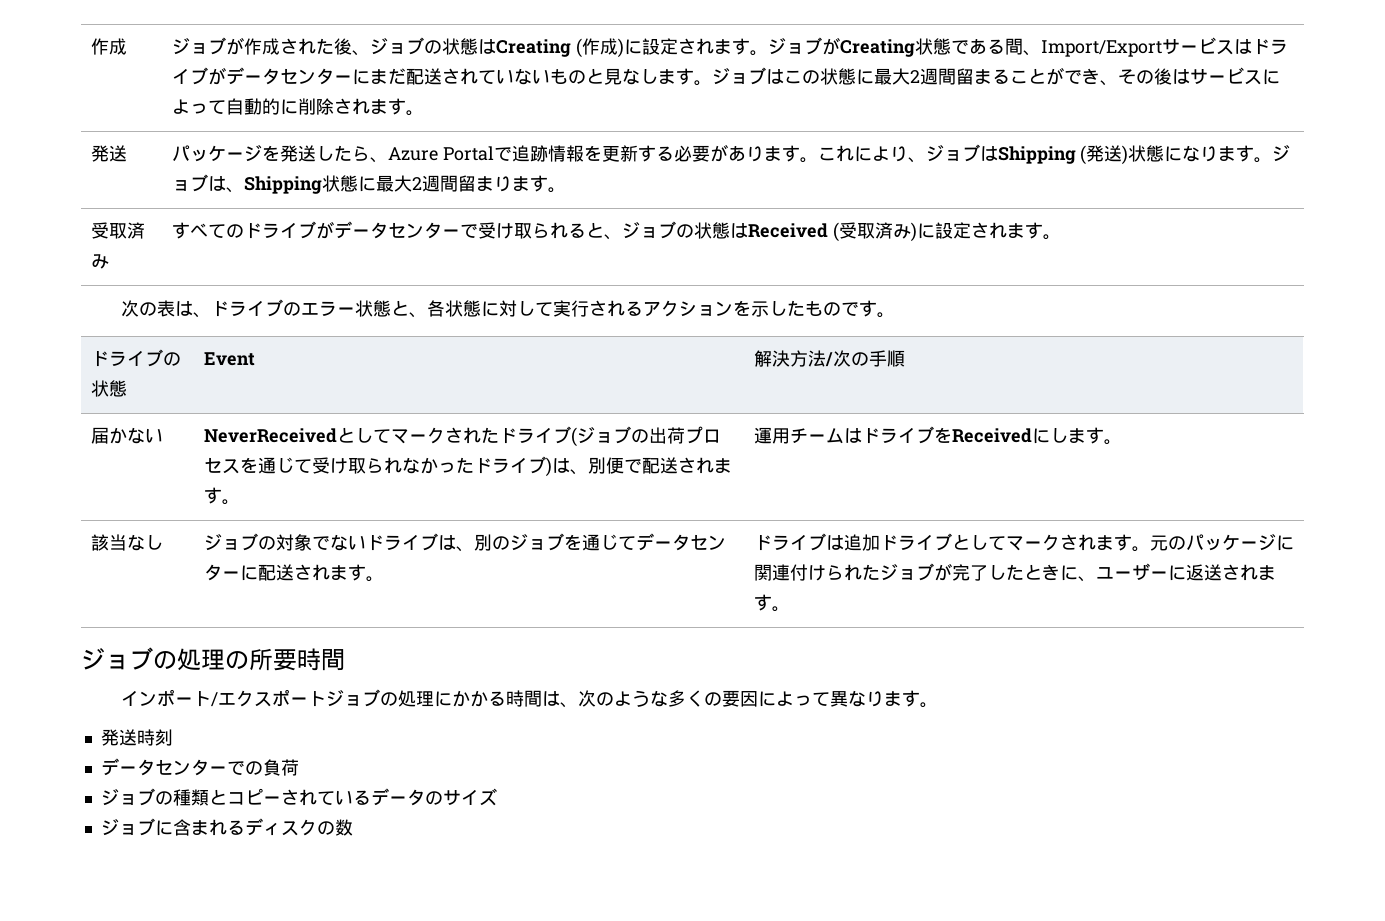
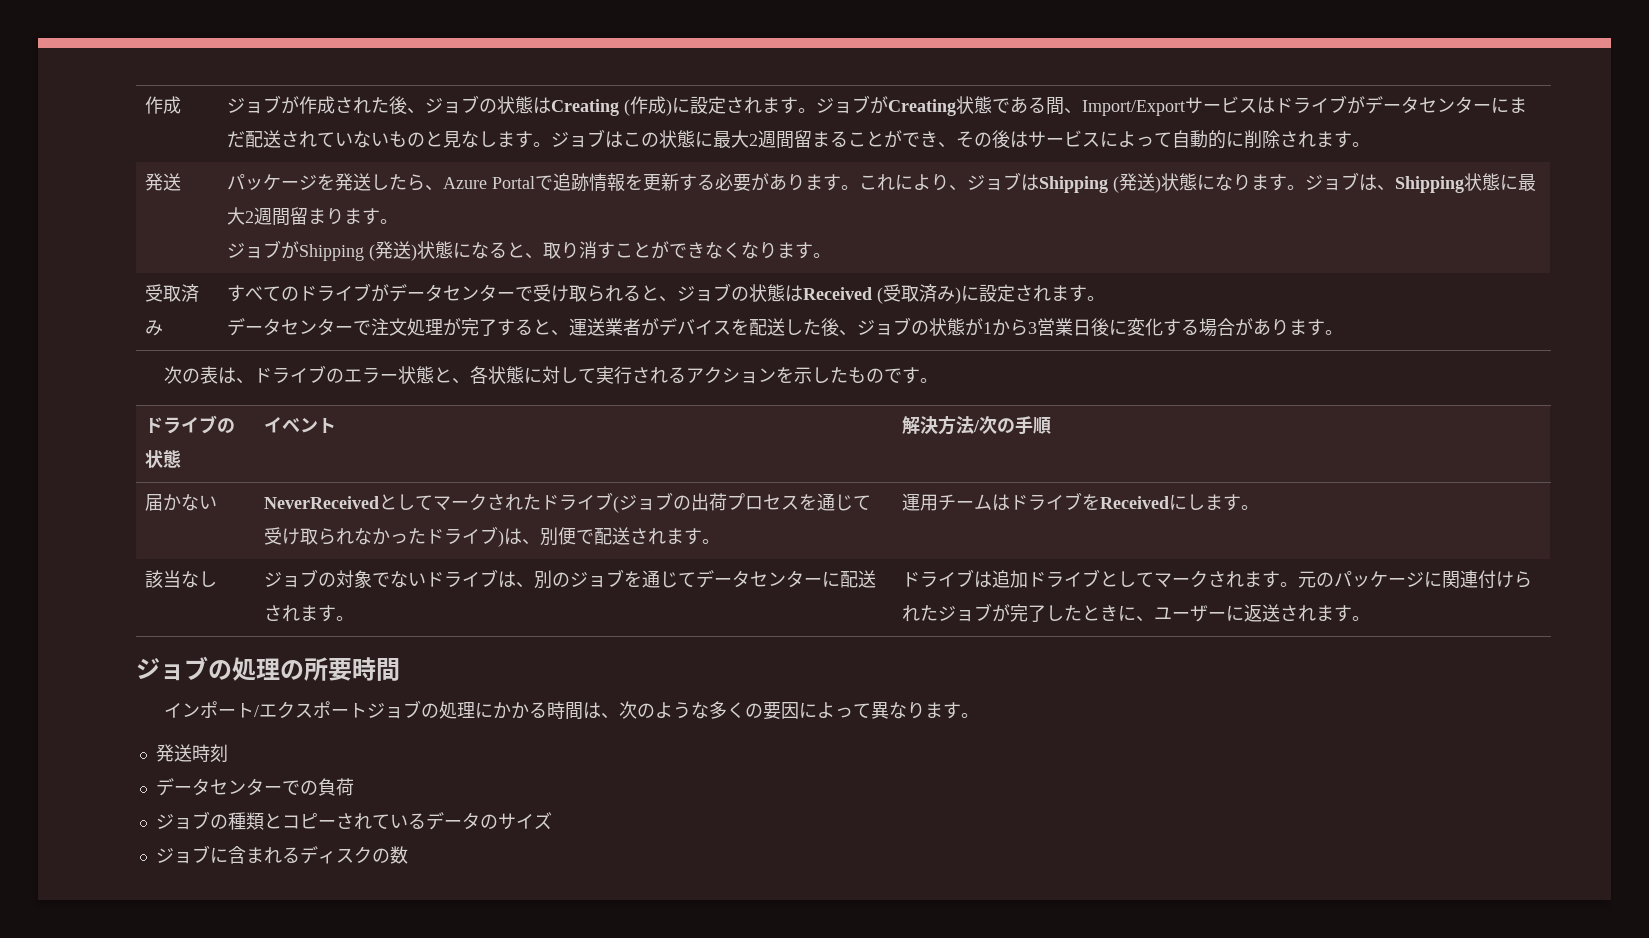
+ ジョブがShipping (発送)状態になると、取り消すことができなくなります。
+ データセンターで注文処理が完了すると、運送業者がデバイスを配送した後、ジョブの状態が1から3営業日後に変化する場合があります。
- ドライブの状態 | Event | 解決方法/次の手順
+ ドライブの状態 | イベント | 解決方法/次の手順

